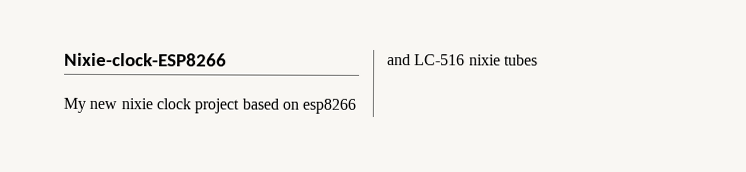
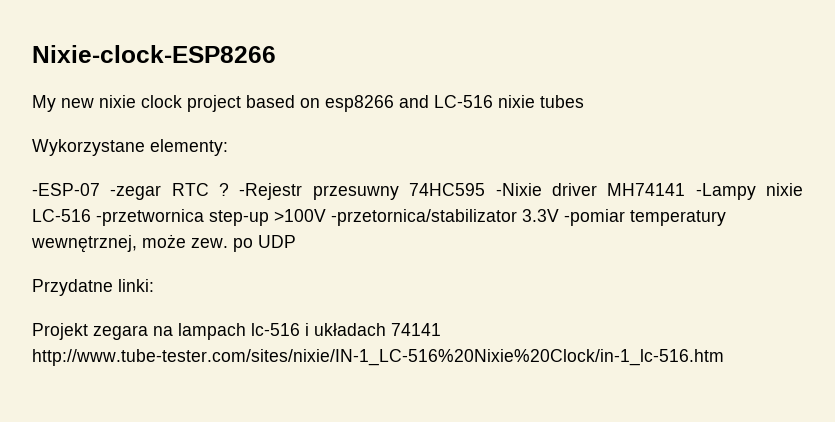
+ Wykorzystane elementy:
+ -ESP-07 -zegar RTC ? -Rejestr przesuwny 74HC595 -Nixie driver MH74141 -Lampy nixie LC-516 -przetwornica step-up >100V -przetornica/stabilizator 3.3V -pomiar temperatury wewnętrznej, może zew. po UDP
+ Przydatne linki:
+ Projekt zegara na lampach lc-516 i układach 74141 http://www.tube-tester.com/sites/nixie/IN-1_LC-516%20Nixie%20Clock/in-1_lc-516.htm

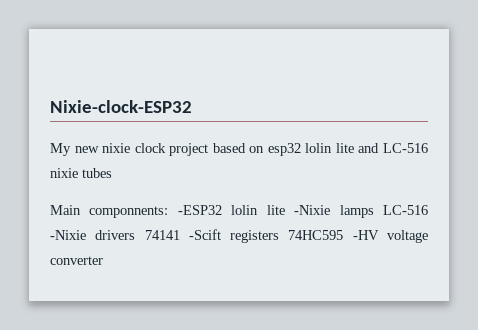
- Nixie-clock-ESP8266
+ Nixie-clock-ESP32
- My new nixie clock project based on esp8266 and LC-516 nixie tubes
+ My new nixie clock project based on esp32 lolin lite and LC-516 nixie tubes
- Wykorzystane elementy:
- -ESP-07 -zegar RTC ? -Rejestr przesuwny 74HC595 -Nixie driver MH74141 -Lampy nixie LC-516 -przetwornica step-up >100V -przetornica/stabilizator 3.3V -pomiar temperatury wewnętrznej, może zew. po UDP
- Przydatne linki:
- Projekt zegara na lampach lc-516 i układach 74141 http://www.tube-tester.com/sites/nixie/IN-1_LC-516%20Nixie%20Clock/in-1_lc-516.htm
+ Main componnents: -ESP32 lolin lite -Nixie lamps LC-516 -Nixie drivers 74141 -Scift registers 74HC595 -HV voltage converter

